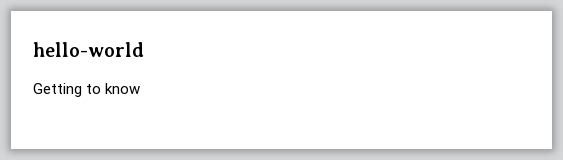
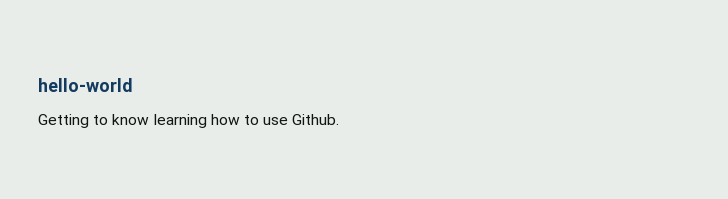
- Getting to know
+ Getting to know learning how to use Github.

